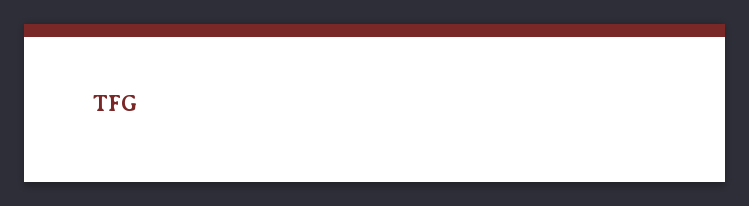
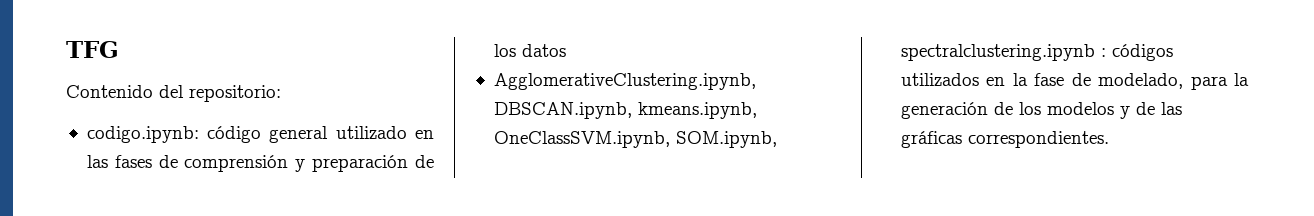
+ Contenido del repositorio:
+ codigo.ipynb: código general utilizado en las fases de comprensión y preparación de los datos
+ AgglomerativeClustering.ipynb, DBSCAN.ipynb, kmeans.ipynb, OneClassSVM.ipynb, SOM.ipynb, spectralclustering.ipynb : códigos utilizados en la fase de modelado, para la generación de los modelos y de las gráficas correspondientes.

